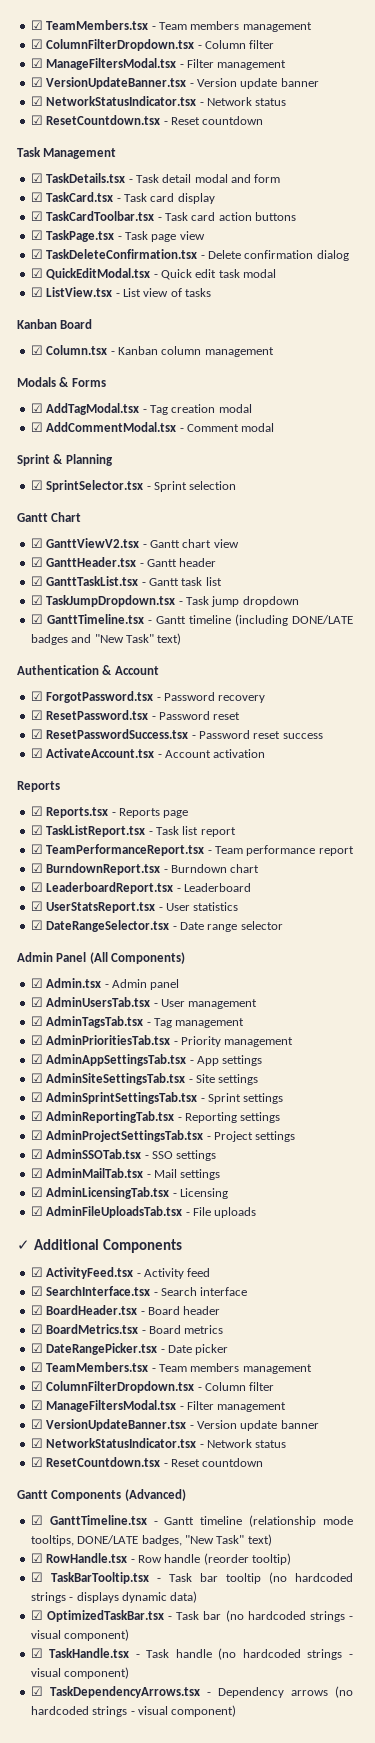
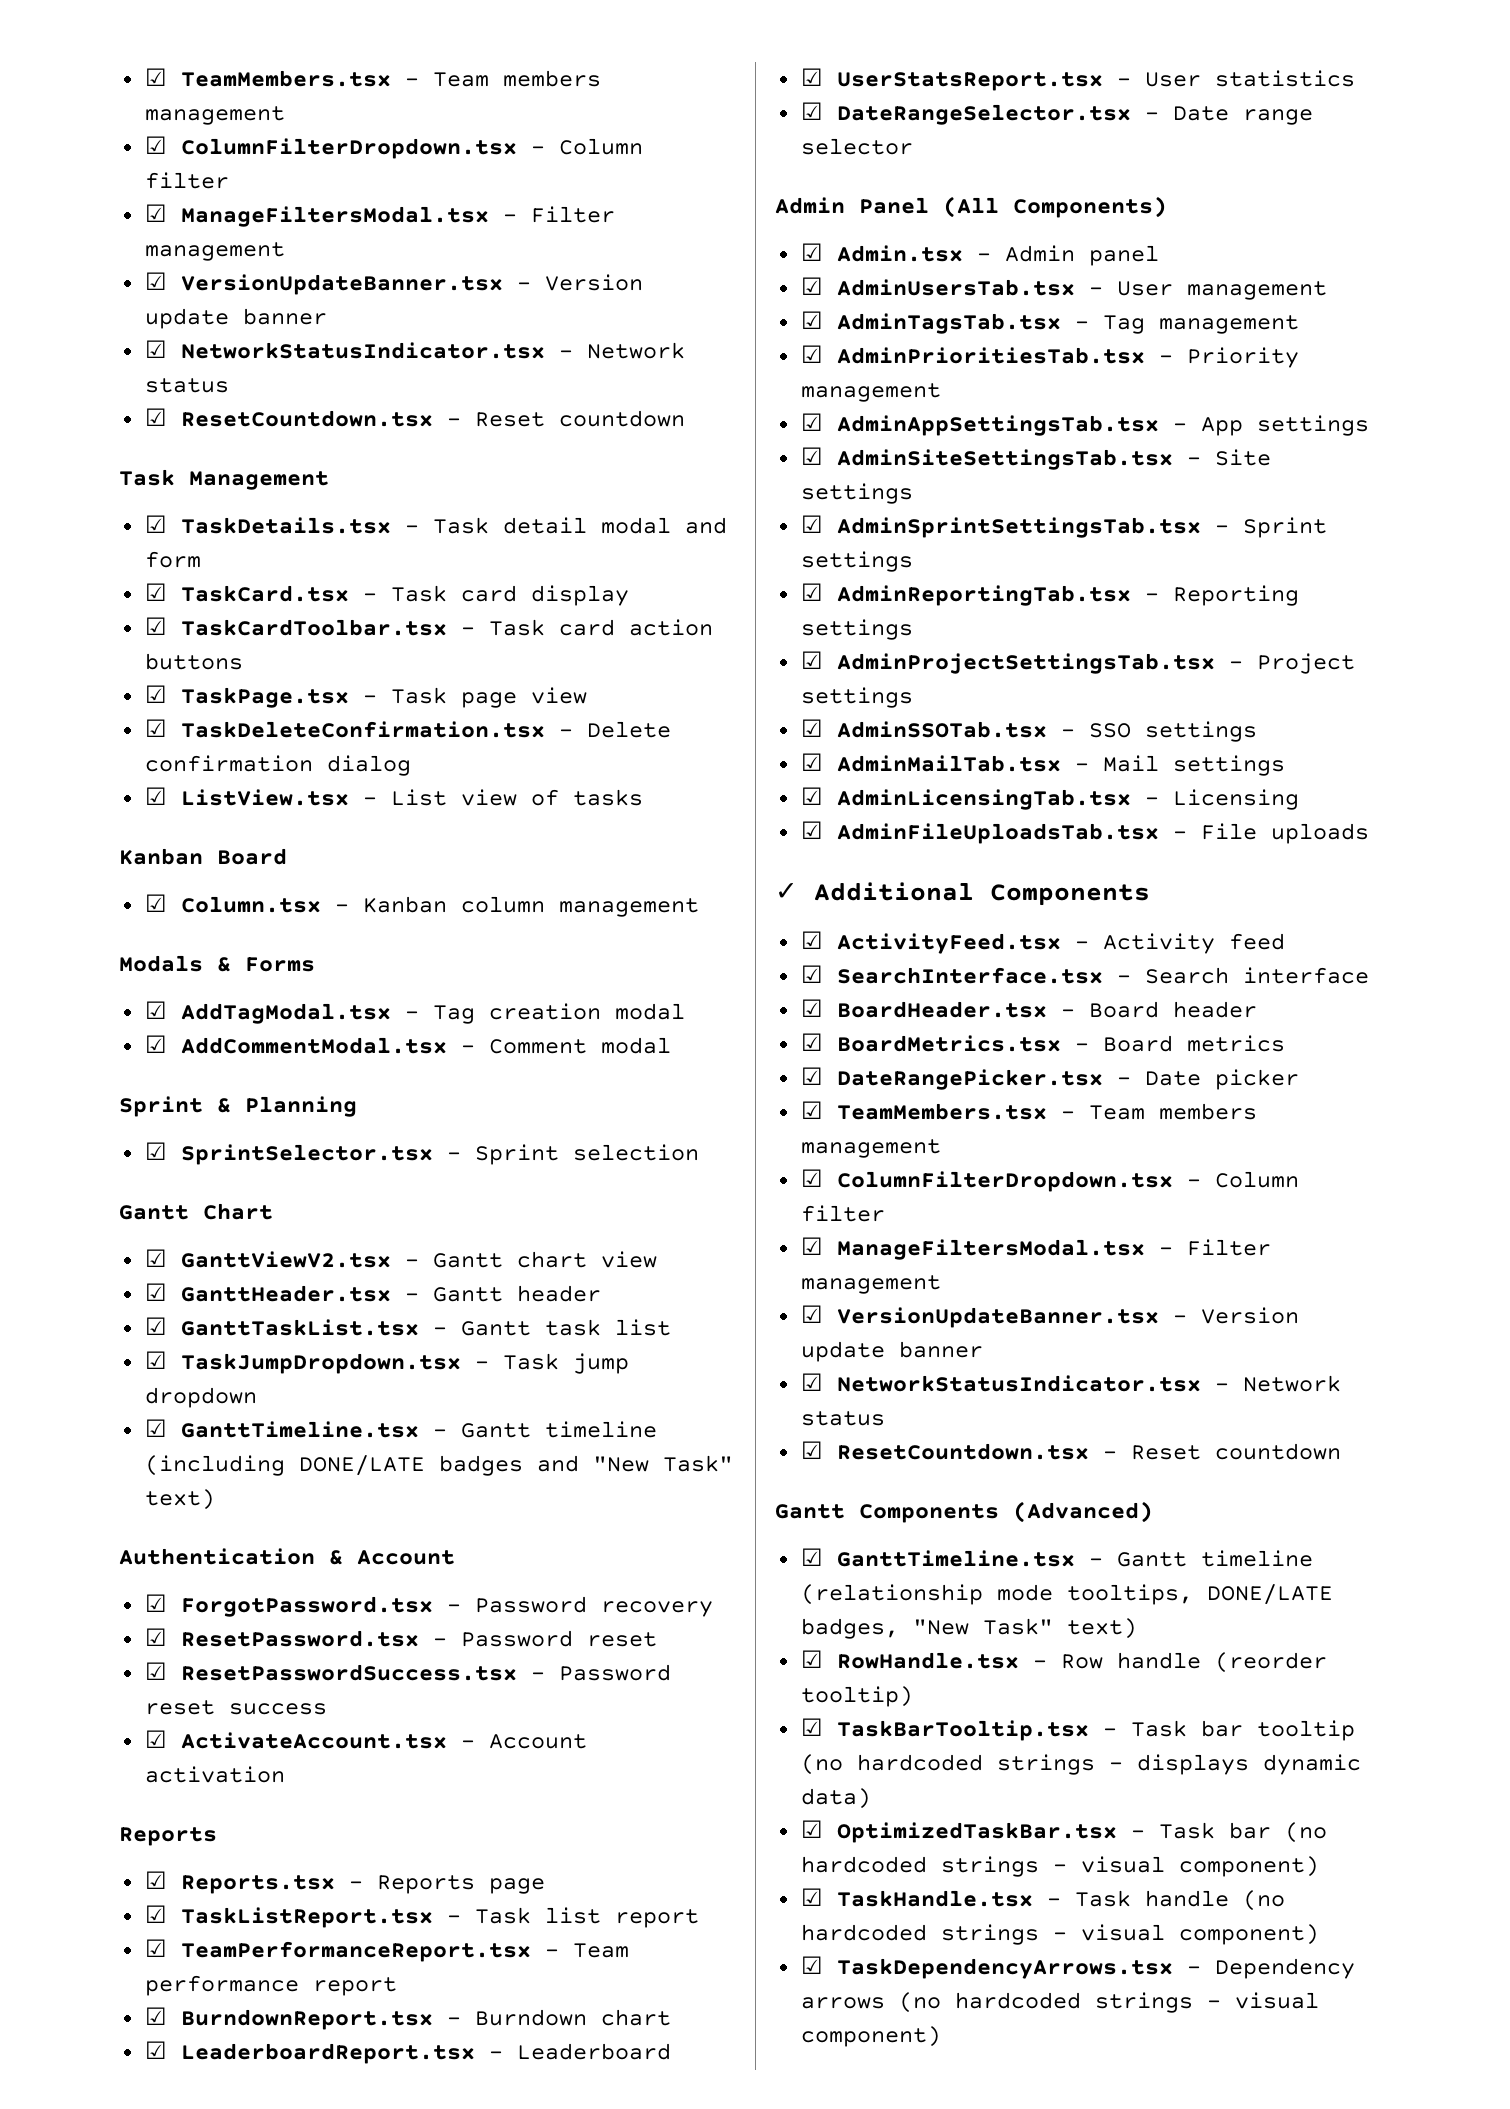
- ☑ QuickEditModal.tsx - Quick edit task modal

